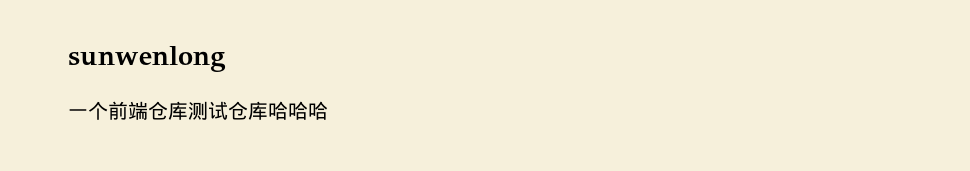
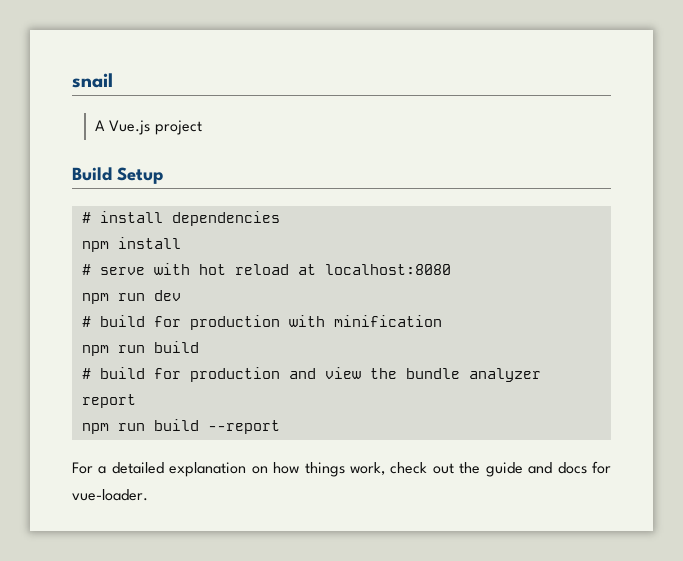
- sunwenlong
- 一个前端仓库测试仓库哈哈哈
+ snail
+ A Vue.js project
+ Build Setup
+ # install dependencies
+ npm install
+ # serve with hot reload at localhost:8080
+ npm run dev
+ # build for production with minification
+ npm run build
+ # build for production and view the bundle analyzer report
+ npm run build --report
+ For a detailed explanation on how things work, check out the guide and docs for vue-loader.

